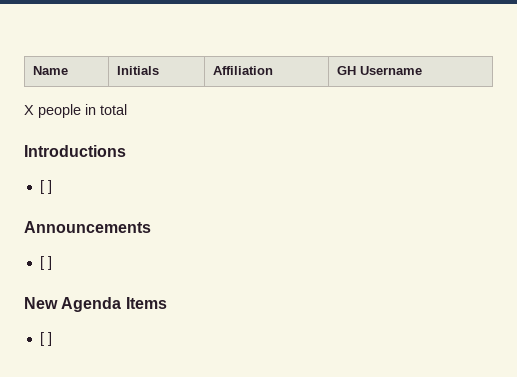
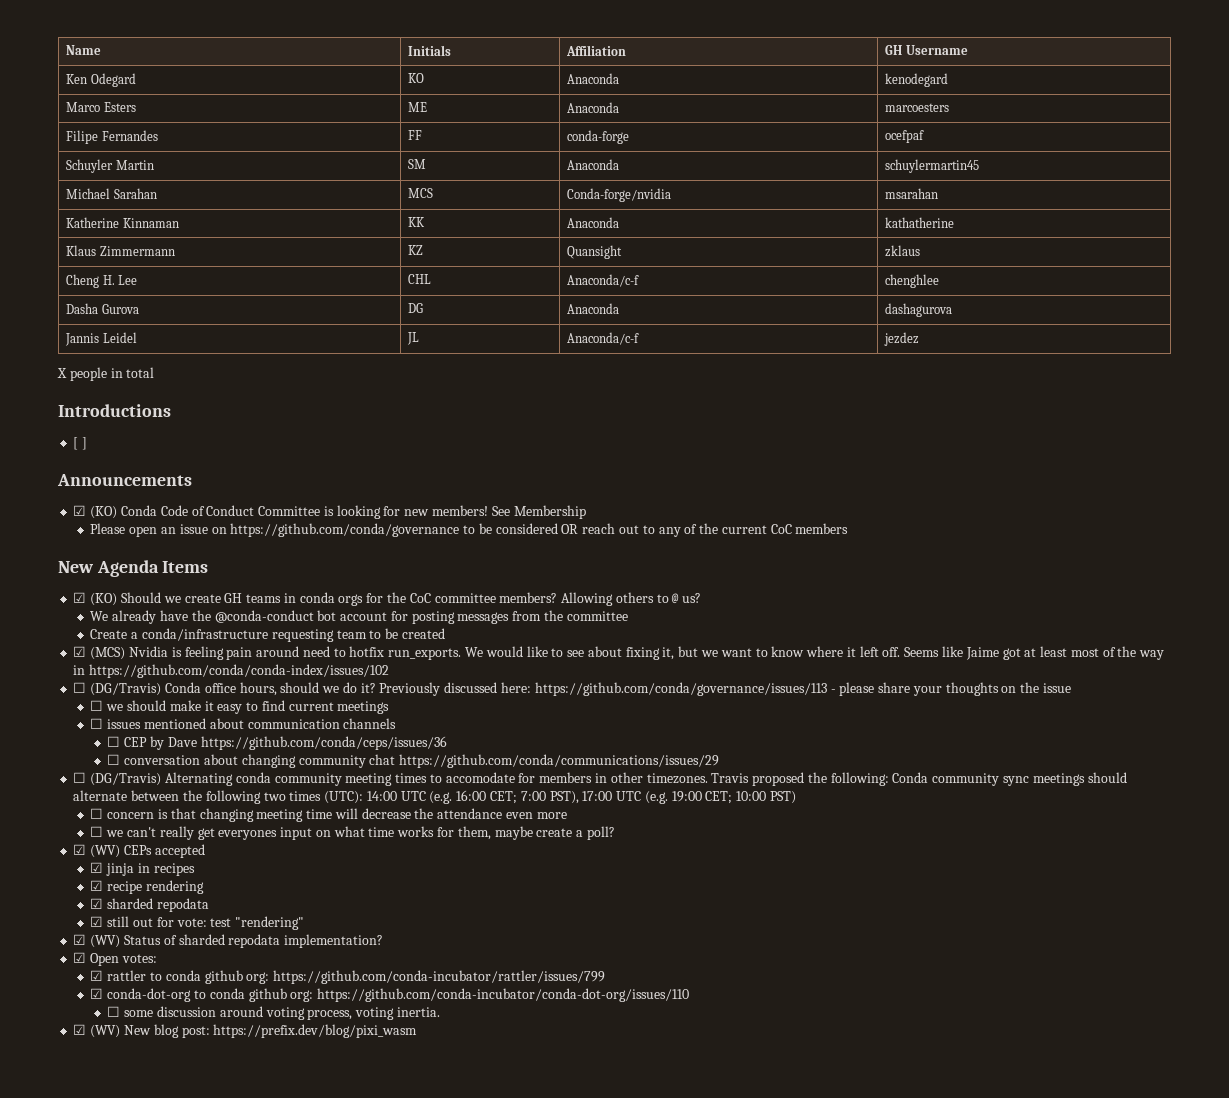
+ Ken Odegard | KO | Anaconda | kenodegard
+ Marco Esters | ME | Anaconda | marcoesters
+ Filipe Fernandes | FF | conda-forge | ocefpaf
+ Schuyler Martin | SM | Anaconda | schuylermartin45
+ Michael Sarahan | MCS | Conda-forge/nvidia | msarahan
+ Katherine Kinnaman | KK | Anaconda | kathatherine
+ Klaus Zimmermann | KZ | Quansight | zklaus
+ Cheng H. Lee | CHL | Anaconda/c-f | chenghlee
+ Dasha Gurova | DG | Anaconda | dashagurova
+ Jannis Leidel | JL | Anaconda/c-f | jezdez
  Announcements
- [ ]
+ ☑ (KO) Conda Code of Conduct Committee is looking for new members! See Membership
+ Please open an issue on https://github.com/conda/governance to be considered OR reach out to any of the current CoC members
  New Agenda Items
- [ ]
+ ☑ (KO) Should we create GH teams in conda orgs for the CoC committee members? Allowing others to @ us?
+ We already have the @conda-conduct bot account for posting messages from the committee
+ Create a conda/infrastructure requesting team to be created
+ ☑ (MCS) Nvidia is feeling pain around need to hotfix run_exports. We would like to see about fixing it, but we want to know where it left off. Seems like Jaime got at least most of the way in https://github.com/conda/conda-index/issues/102
+ ☐ (DG/Travis) Conda office hours, should we do it? Previously discussed here: https://github.com/conda/governance/issues/113 - please share your thoughts on the issue
+ ☐ we should make it easy to find current meetings
+ ☐ issues mentioned about communication channels
+ ☐ CEP by Dave https://github.com/conda/ceps/issues/36
+ ☐ conversation about changing community chat https://github.com/conda/communications/issues/29
+ ☐ (DG/Travis) Alternating conda community meeting times to accomodate for members in other timezones. Travis proposed the following: Conda community sync meetings should alternate between the following two times (UTC): 14:00 UTC (e.g. 16:00 CET; 7:00 PST), 17:00 UTC (e.g. 19:00 CET; 10:00 PST)
+ ☐ concern is that changing meeting time will decrease the attendance even more
+ ☐ we can't really get everyones input on what time works for them, maybe create a poll?
+ ☑ (WV) CEPs accepted
+ ☑ jinja in recipes
+ ☑ recipe rendering
+ ☑ sharded repodata
+ ☑ still out for vote: test "rendering"
+ ☑ (WV) Status of sharded repodata implementation?
+ ☑ Open votes:
+ ☑ rattler to conda github org: https://github.com/conda-incubator/rattler/issues/799
+ ☑ conda-dot-org to conda github org: https://github.com/conda-incubator/conda-dot-org/issues/110
+ ☐ some discussion around voting process, voting inertia.
+ ☑ (WV) New blog post: https://prefix.dev/blog/pixi_wasm

